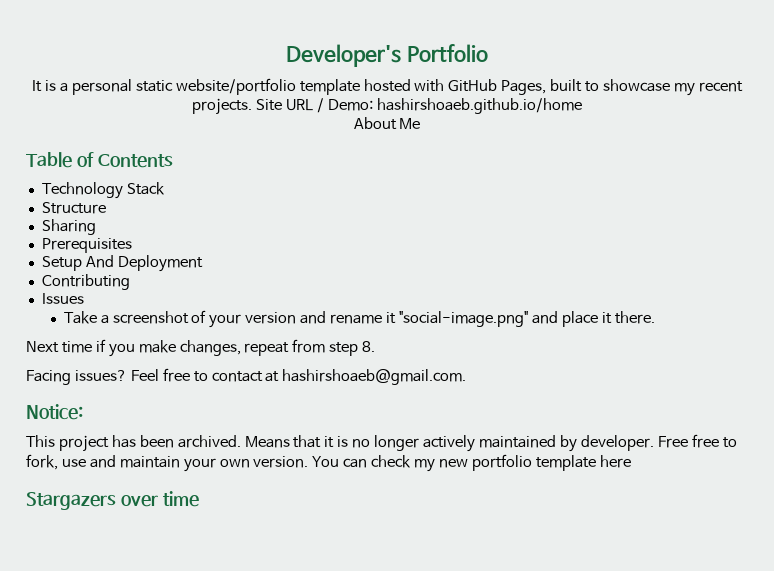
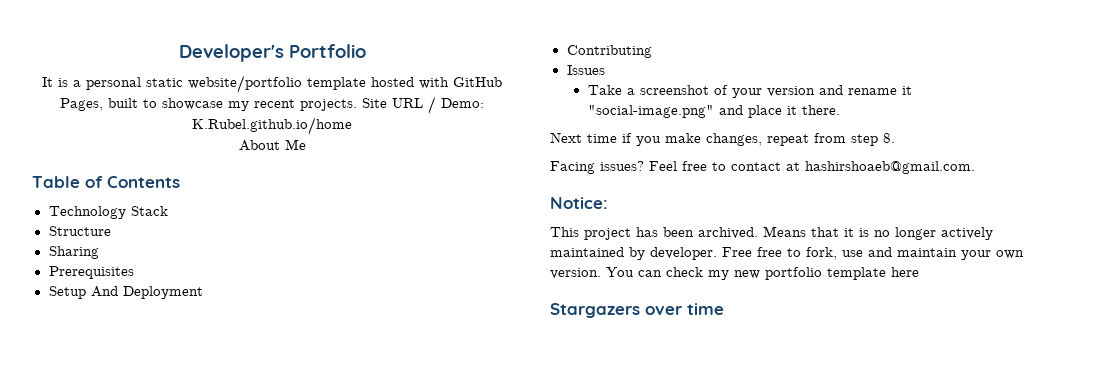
- Site URL / Demo: hashirshoaeb.github.io/home
+ Site URL / Demo: K.Rubel.github.io/home

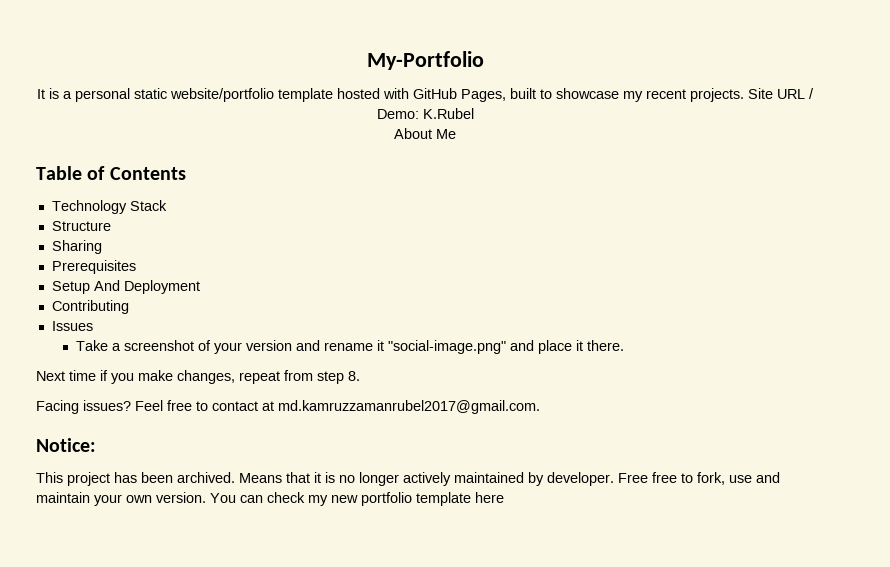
- Developer's Portfolio
+ My-Portfolio
- Site URL / Demo: K.Rubel.github.io/home
+ Site URL / Demo: K.Rubel
- Feel free to contact at hashirshoaeb@gmail.com.
+ Feel free to contact at md.kamruzzamanrubel2017@gmail.com.
- Stargazers over time

